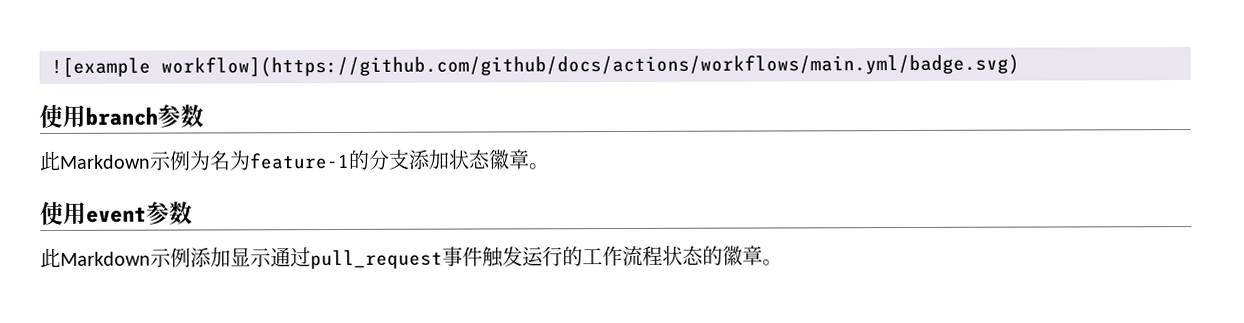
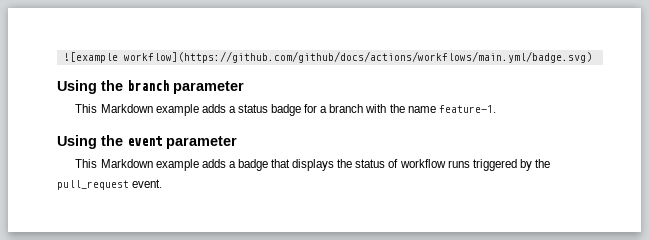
- 使用branch参数
- 此Markdown示例为名为feature-1的分支添加状态徽章。
- 使用event参数
- 此Markdown示例添加显示通过pull_request事件触发运行的工作流程状态的徽章。
+ Using the branch parameter
+ This Markdown example adds a status badge for a branch with the name feature-1.
+ Using the event parameter
+ This Markdown example adds a badge that displays the status of workflow runs triggered by the pull_request event.

